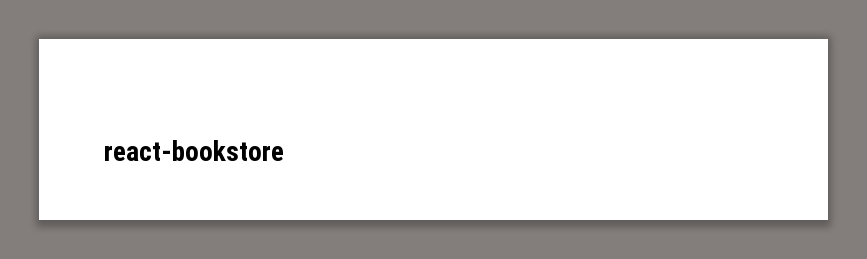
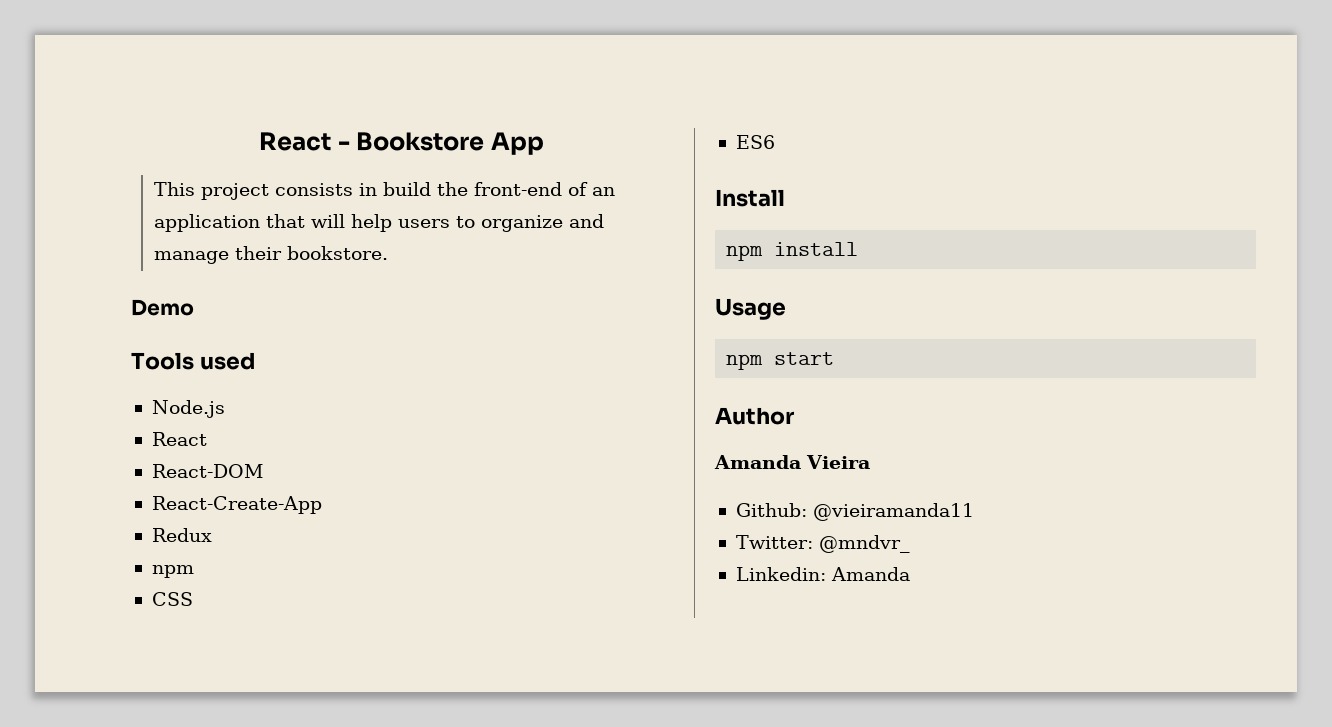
- react-bookstore
+ React - Bookstore App
+ This project consists in build the front-end of an application that will help users to organize and manage their bookstore.
+ Demo
+ Tools used
+ Node.js
+ React
+ React-DOM
+ React-Create-App
+ Redux
+ npm
+ CSS
+ ES6
+ Install
+ npm install
+ Usage
+ npm start
+ Author
+ Amanda Vieira
+ Github: @vieiramanda11
+ Twitter: @mndvr_
+ Linkedin: Amanda

